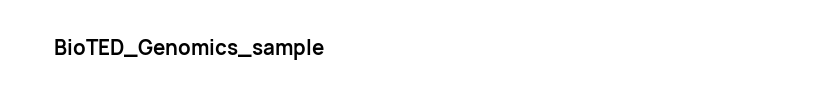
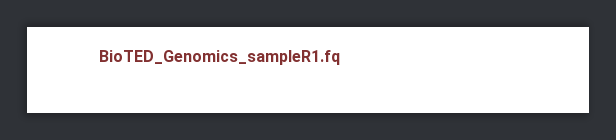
- BioTED_Genomics_sample
+ BioTED_Genomics_sampleR1.fq

